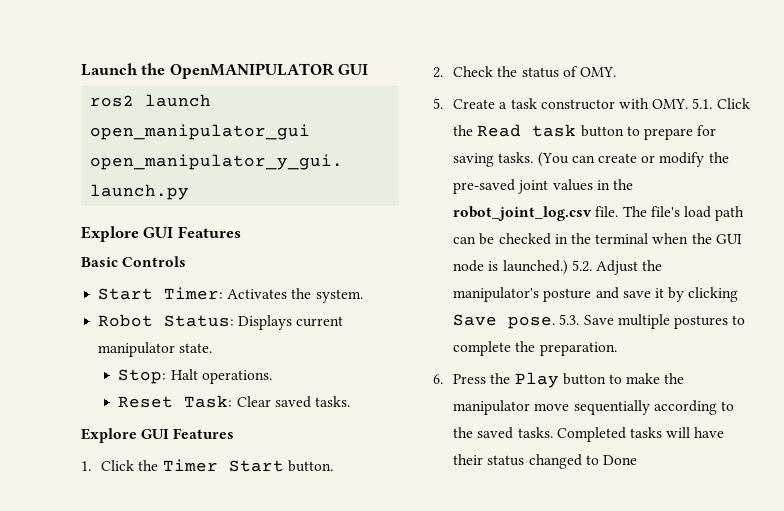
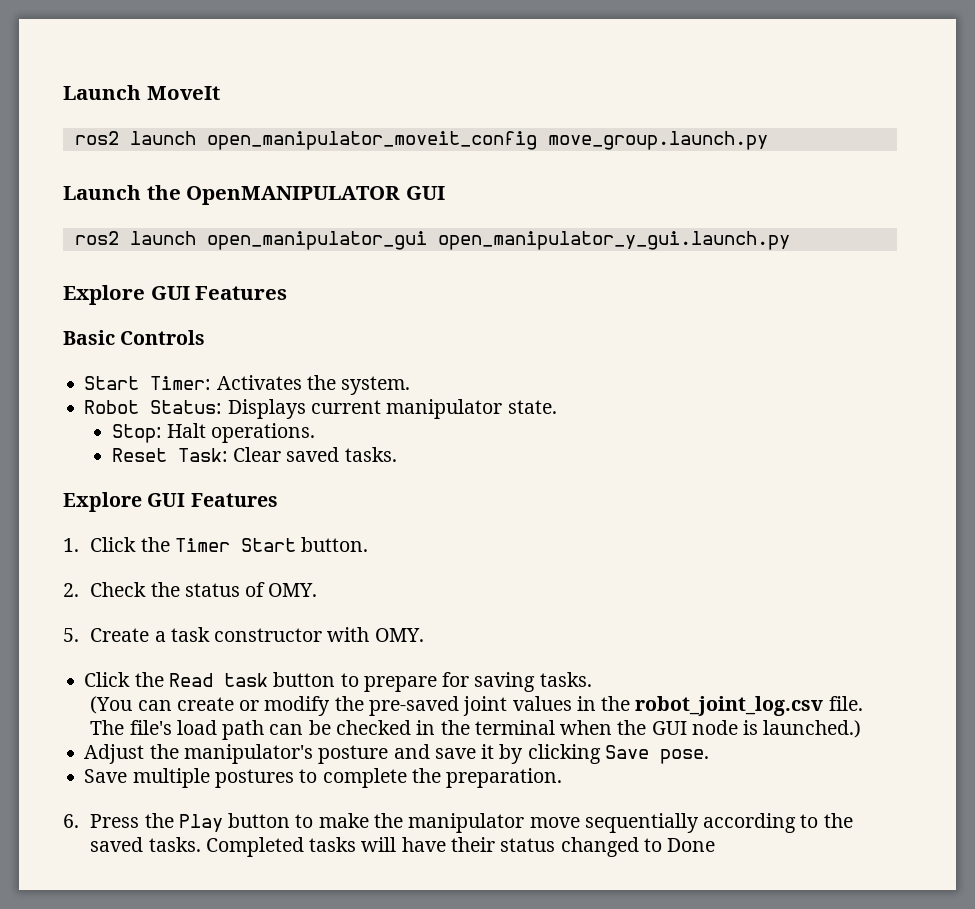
+ Launch MoveIt
+ ros2 launch open_manipulator_moveit_config move_group.launch.py
- 5. Create a task constructor with OMY. 5.1. Click the Read task button to prepare for saving tasks. (You can create or modify the pre-saved joint values in the robot_joint_log.csv file.
+ 5. Create a task constructor with OMY.
+ Click the Read task button to prepare for saving tasks.
+ (You can create or modify the pre-saved joint values in the robot_joint_log.csv file.
- The file's load path can be checked in the terminal when the GUI node is launched.) 5.2. Adjust the manipulator's posture and save it by clicking Save pose. 5.3. Save multiple postures to complete the preparation.
+ The file's load path can be checked in the terminal when the GUI node is launched.)
+ Adjust the manipulator's posture and save it by clicking Save pose.
+ Save multiple postures to complete the preparation.

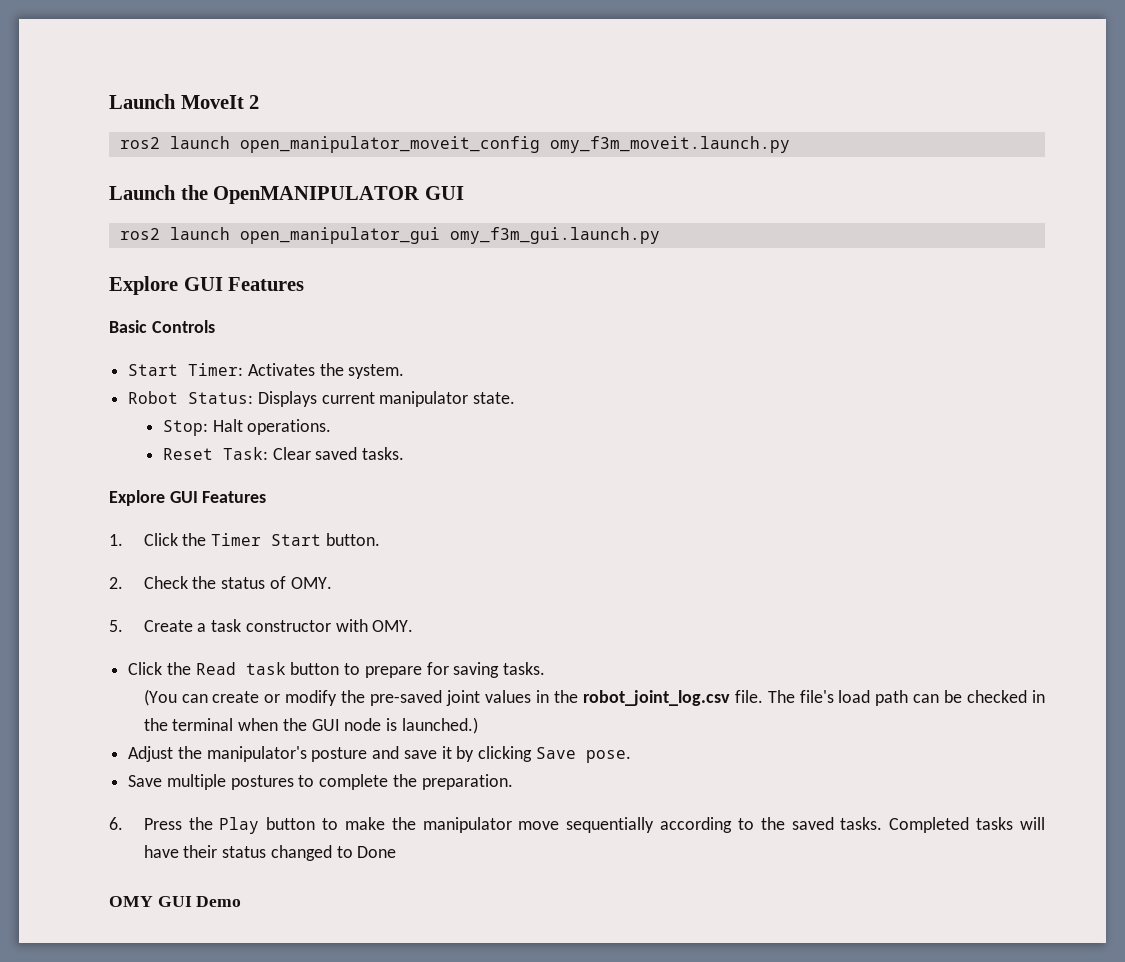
- Launch MoveIt
+ Launch MoveIt 2
- ros2 launch open_manipulator_moveit_config move_group.launch.py
+ ros2 launch open_manipulator_moveit_config omy_f3m_moveit.launch.py
- ros2 launch open_manipulator_gui open_manipulator_y_gui.launch.py
+ ros2 launch open_manipulator_gui omy_f3m_gui.launch.py
+ OMY GUI Demo

